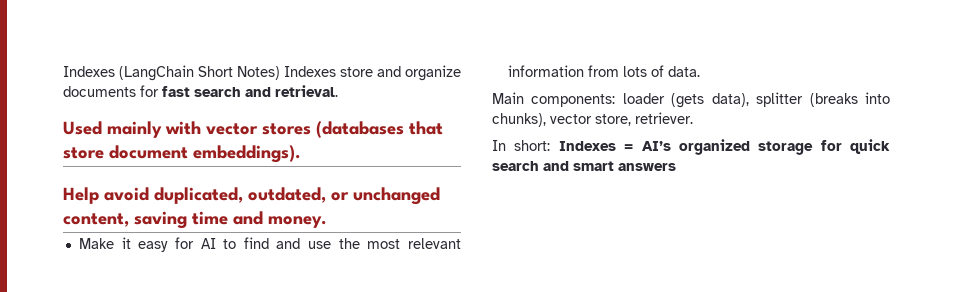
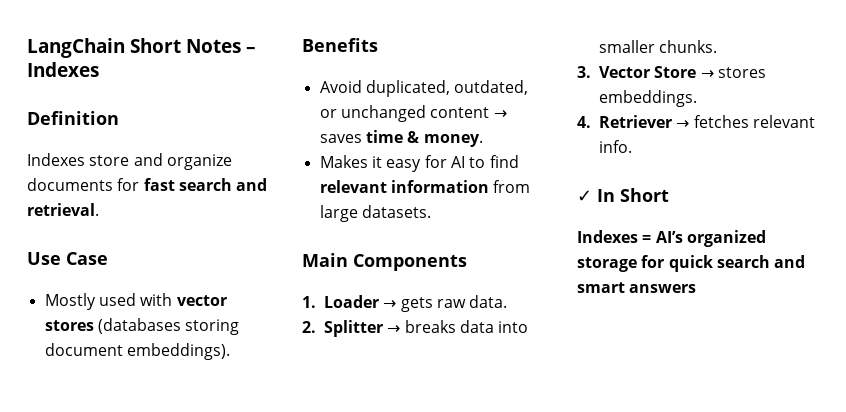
- Indexes (LangChain Short Notes) Indexes store and organize documents for fast search and retrieval.
+ LangChain Short Notes – Indexes
+ Definition
+ Indexes store and organize documents for fast search and retrieval.
- Used mainly with vector stores (databases that store document embeddings).
+ Use Case
+ Mostly used with vector stores (databases storing document embeddings).
- Help avoid duplicated, outdated, or unchanged content, saving time and money.
+ Benefits
+ Avoid duplicated, outdated, or unchanged content → saves time & money.
- Make it easy for AI to find and use the most relevant information from lots of data.
- Main components: loader (gets data), splitter (breaks into chunks), vector store, retriever.
- In short: Indexes = AI’s organized storage for quick search and smart answers
+ Makes it easy for AI to find relevant information from large datasets.
+ Main Components
+ 1. Loader → gets raw data.
+ 2. Splitter → breaks data into smaller chunks.
+ 3. Vector Store → stores embeddings.
+ 4. Retriever → fetches relevant info.
+ ✓ In Short
+ Indexes = AI’s organized storage for quick search and smart answers

